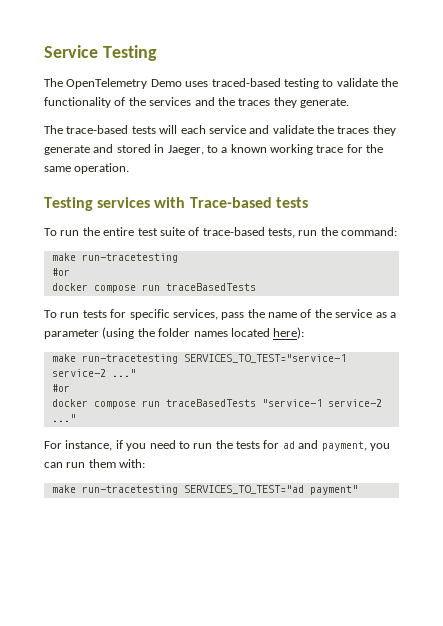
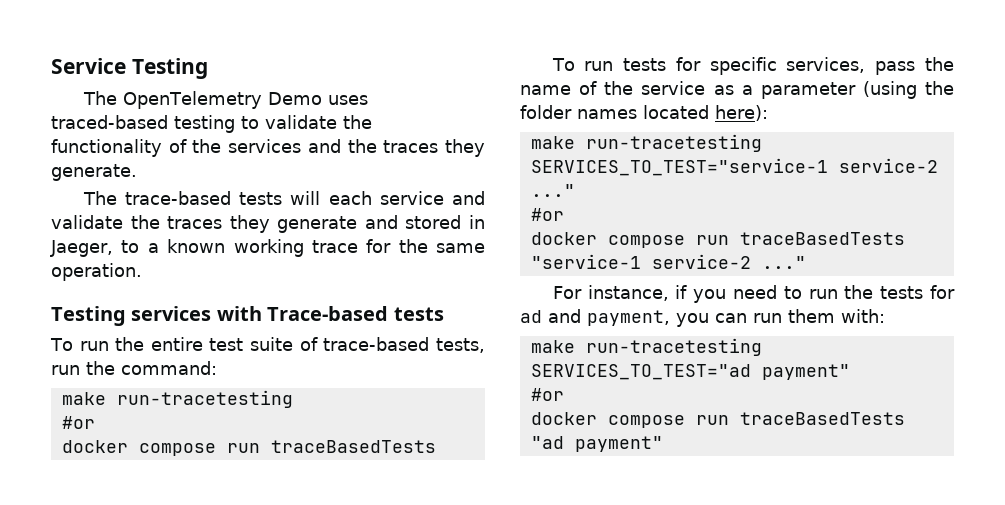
  make run-tracetesting SERVICES_TO_TEST="ad payment"
+ #or
+ docker compose run traceBasedTests "ad payment"

